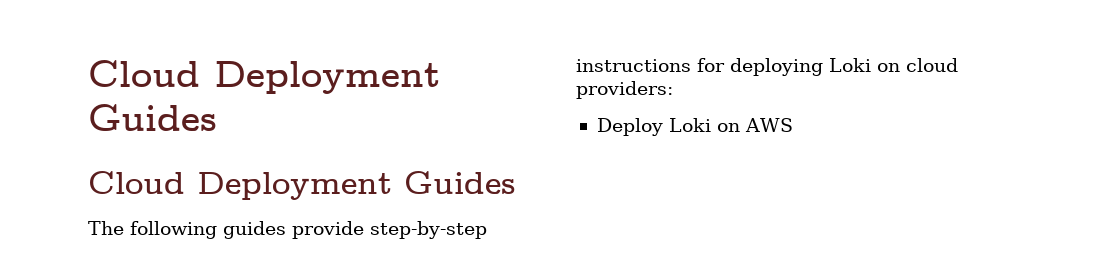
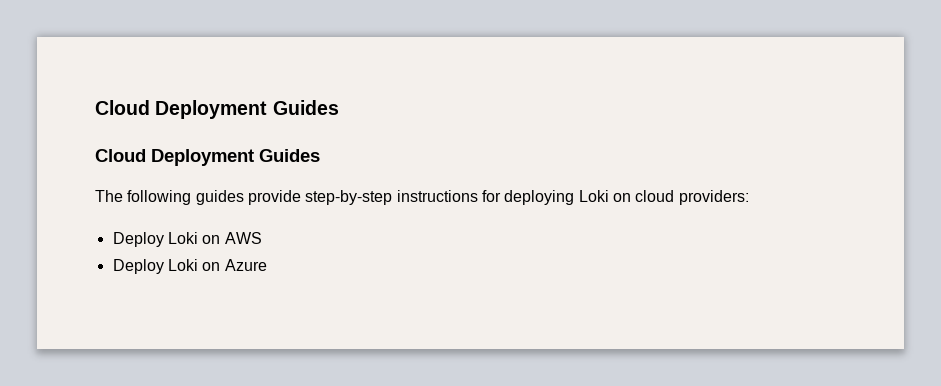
+ Deploy Loki on Azure

